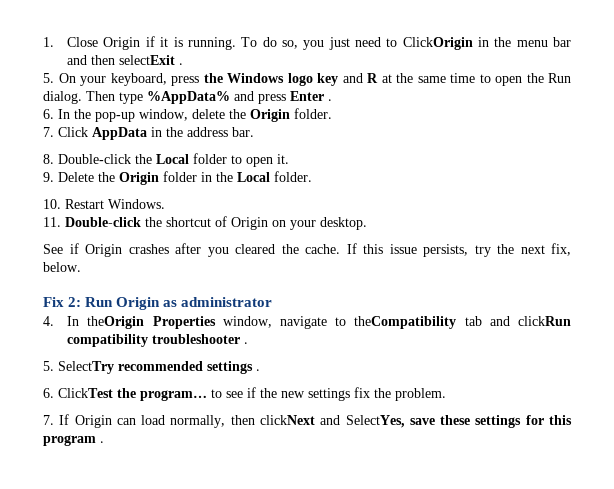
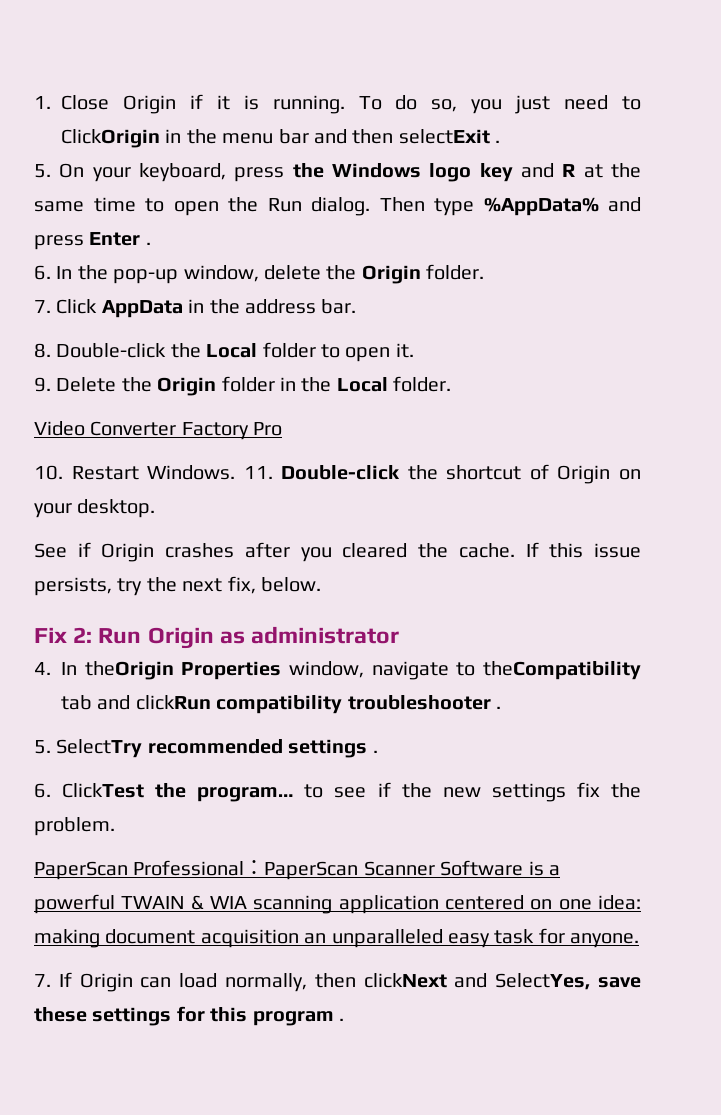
+ Video Converter Factory Pro
- 10. Restart Windows.
- 11. Double-click the shortcut of Origin on your desktop.
+ 10. Restart Windows. 11. Double-click the shortcut of Origin on your desktop.
+ PaperScan Professional：PaperScan Scanner Software is a powerful TWAIN & WIA scanning application centered on one idea: making document acquisition an unparalleled easy task for anyone.

